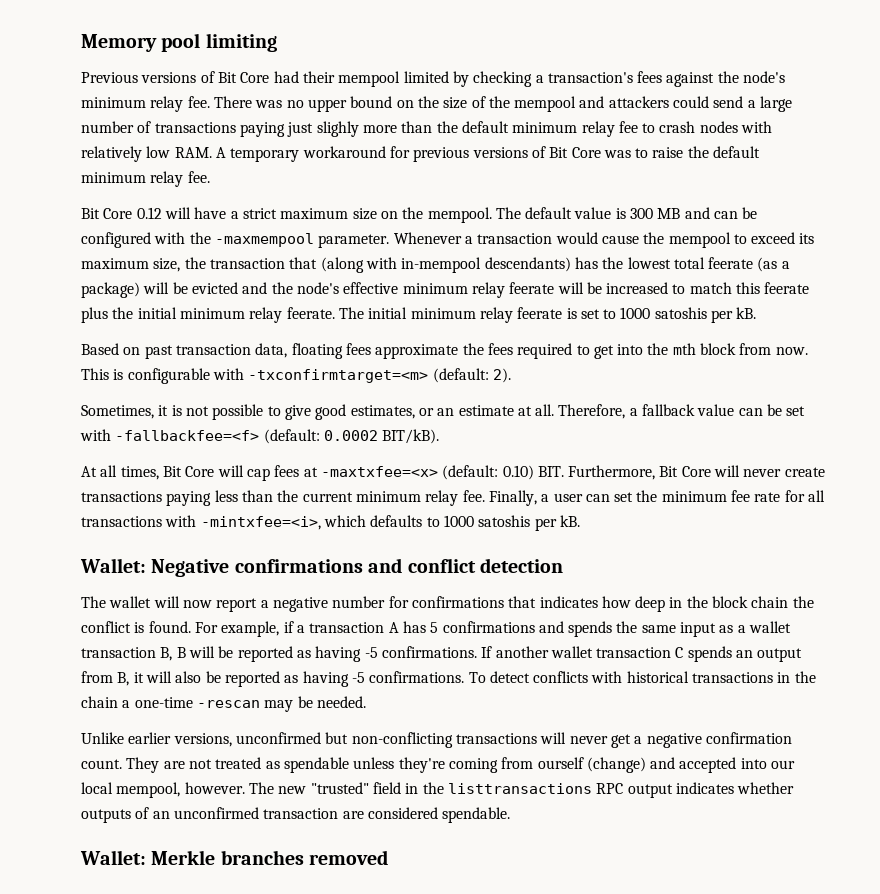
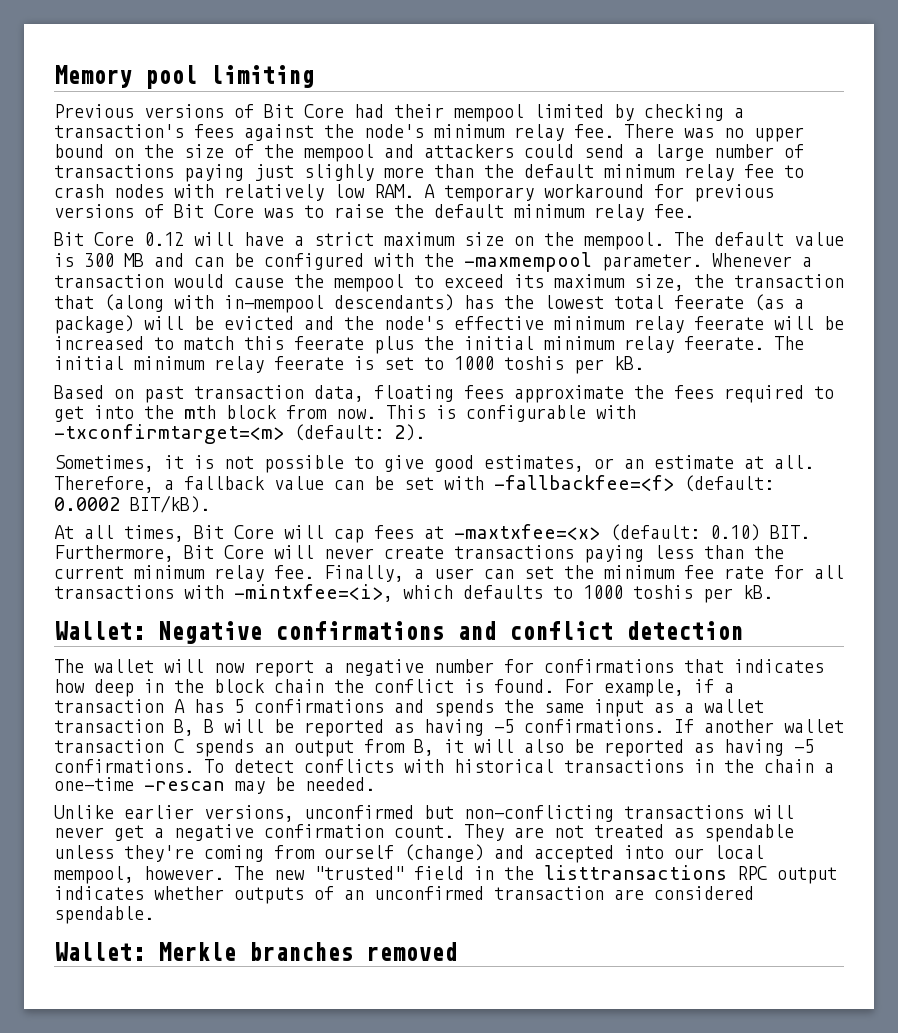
- The initial minimum relay feerate is set to 1000 satoshis per kB.
+ The initial minimum relay feerate is set to 1000 toshis per kB.
- Finally, a user can set the minimum fee rate for all transactions with -mintxfee=<i>, which defaults to 1000 satoshis per kB.
+ Finally, a user can set the minimum fee rate for all transactions with -mintxfee=<i>, which defaults to 1000 toshis per kB.

